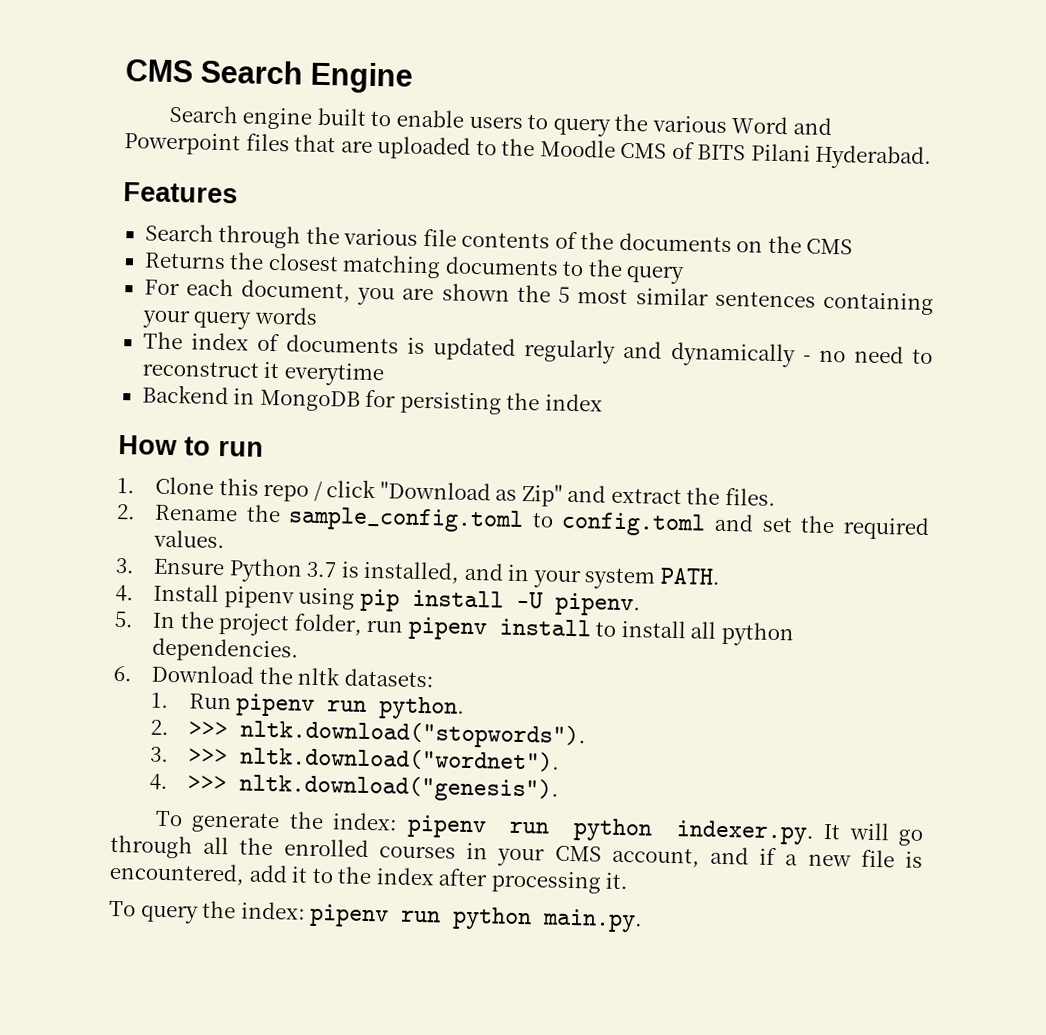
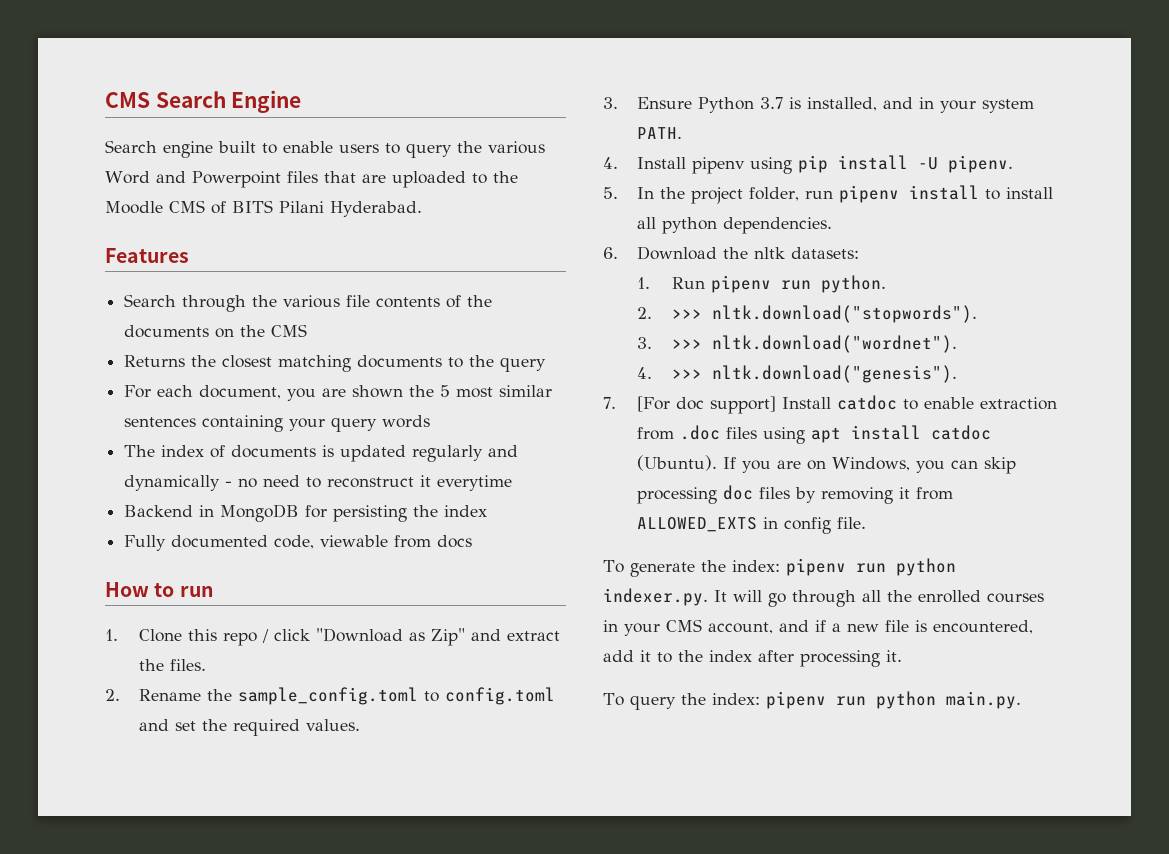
+ Fully documented code, viewable from docs
+ 7. [For doc support] Install catdoc to enable extraction from .doc files using apt install catdoc (Ubuntu). If you are on Windows, you can skip processing doc files by removing it from ALLOWED_EXTS in config file.

